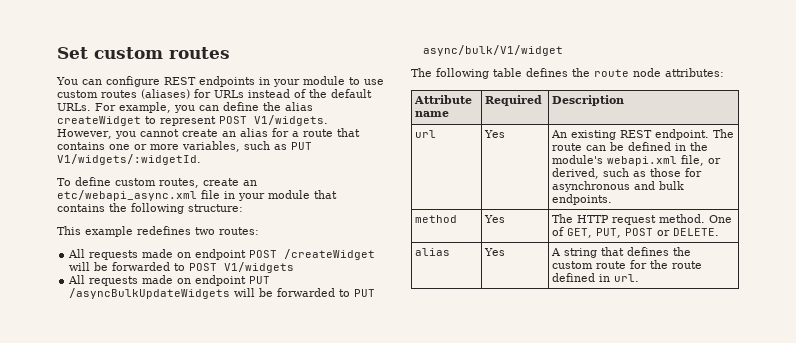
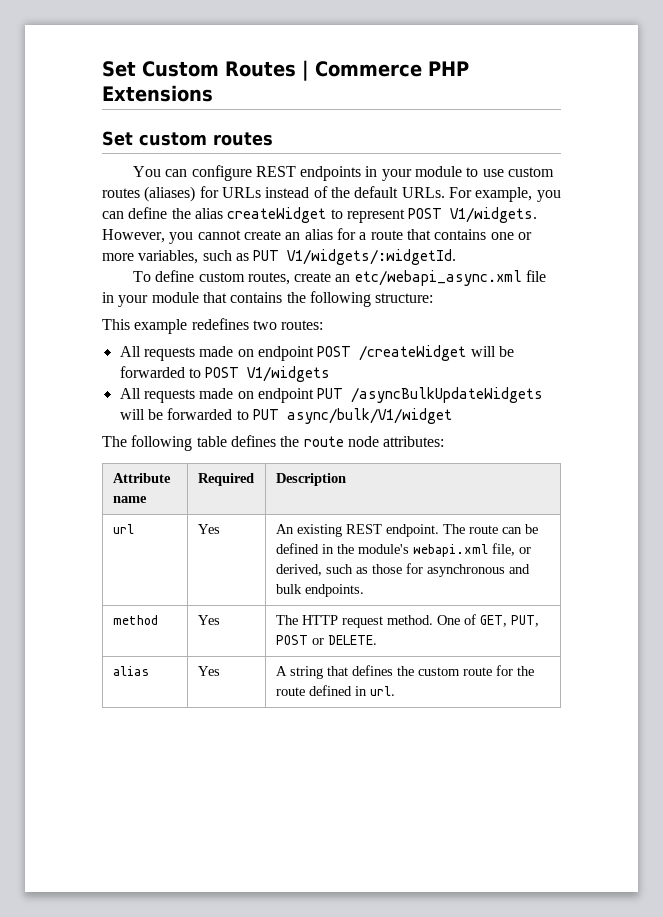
+ Set Custom Routes | Commerce PHP Extensions

